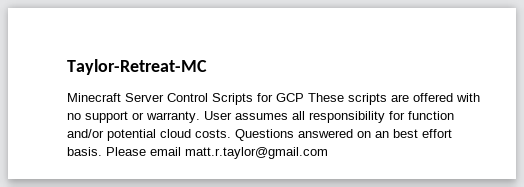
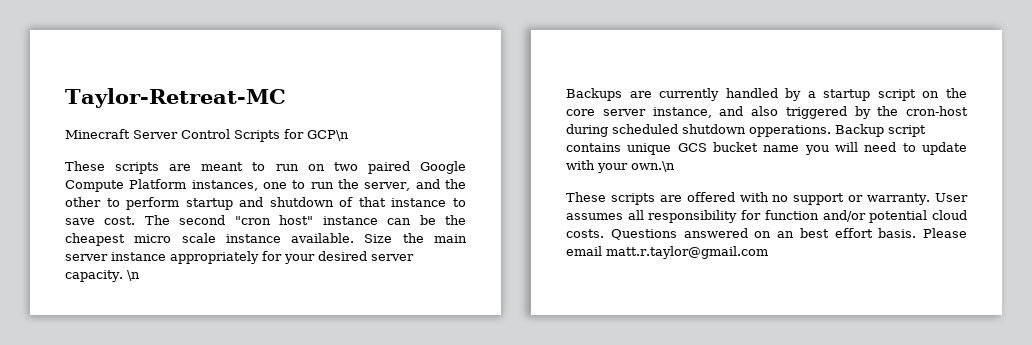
- Minecraft Server Control Scripts for GCP These scripts are offered with no support or warranty.
+ Minecraft Server Control Scripts for GCP\n
+ These scripts are meant to run on two paired Google Compute Platform instances, one to run the server, and the other to perform startup and shutdown of that instance to save cost. The second "cron host" instance can be the cheapest micro scale instance available. Size the main server instance appropriately for your desired server capacity. \n
+ Backups are currently handled by a startup script on the core server instance, and also triggered by the cron-host during scheduled shutdown opperations. Backup script contains unique GCS bucket name you will need to update with your own.\n
+ These scripts are offered with no support or warranty.

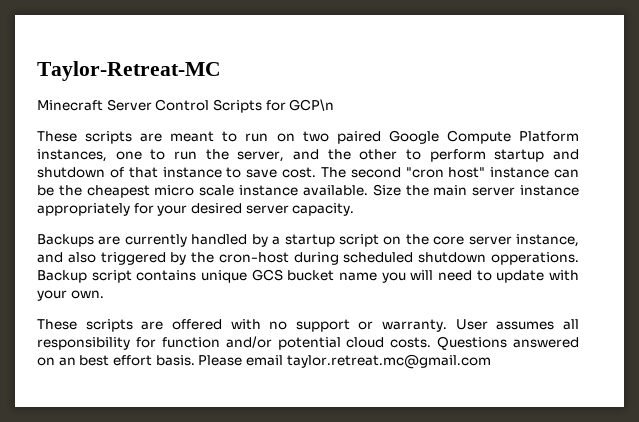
- \n
- Backup script contains unique GCS bucket name you will need to update with your own.\n
+ Backup script contains unique GCS bucket name you will need to update with your own.
- Please email matt.r.taylor@gmail.com
+ Please email taylor.retreat.mc@gmail.com

